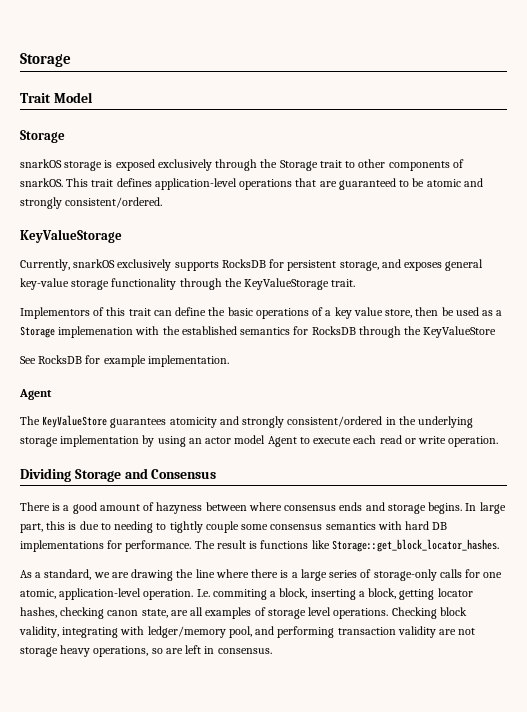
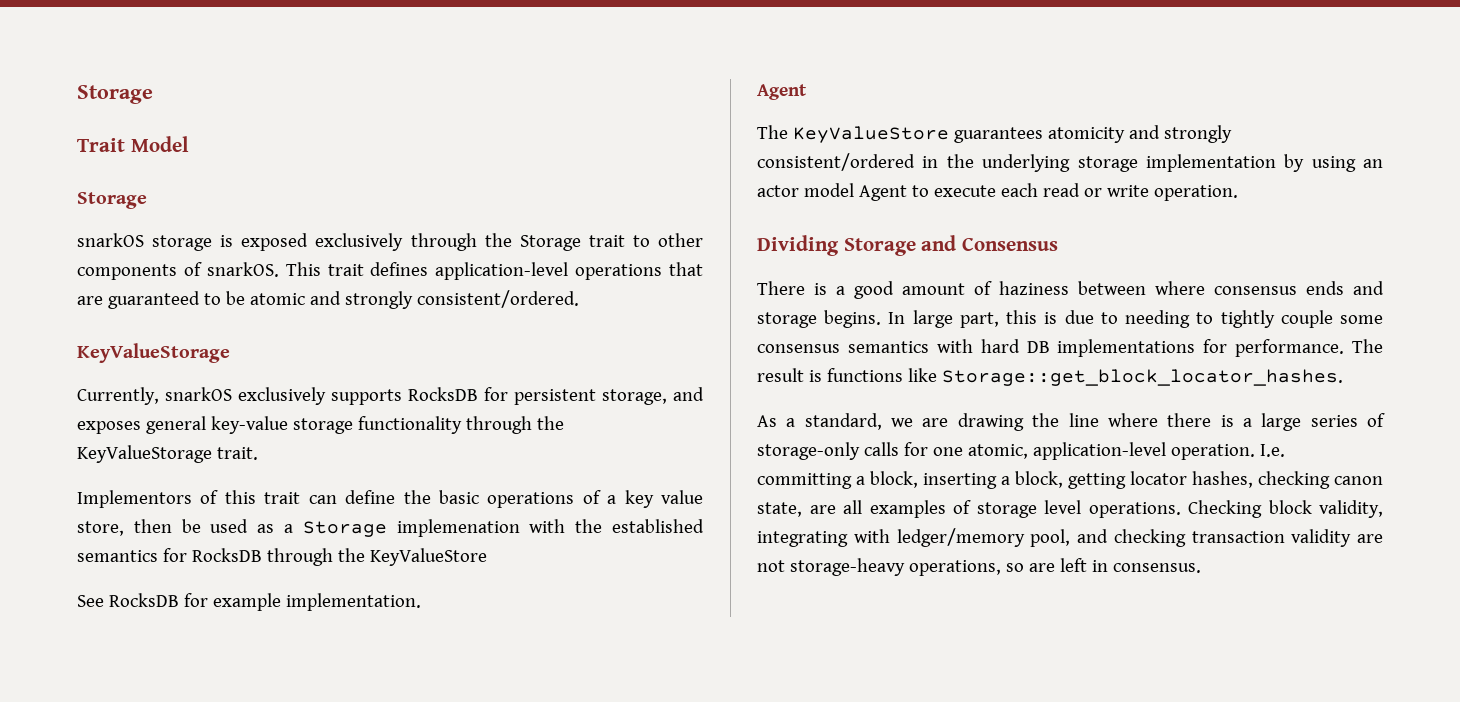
- There is a good amount of hazyness between where consensus ends and storage begins.
+ There is a good amount of haziness between where consensus ends and storage begins.
- I.e. commiting a block, inserting a block, getting locator hashes, checking canon state, are all examples of storage level operations.
+ I.e. committing a block, inserting a block, getting locator hashes, checking canon state, are all examples of storage level operations.
- Checking block validity, integrating with ledger/memory pool, and performing transaction validity are not storage heavy operations, so are left in consensus.
+ Checking block validity, integrating with ledger/memory pool, and checking transaction validity are not storage-heavy operations, so are left in consensus.

